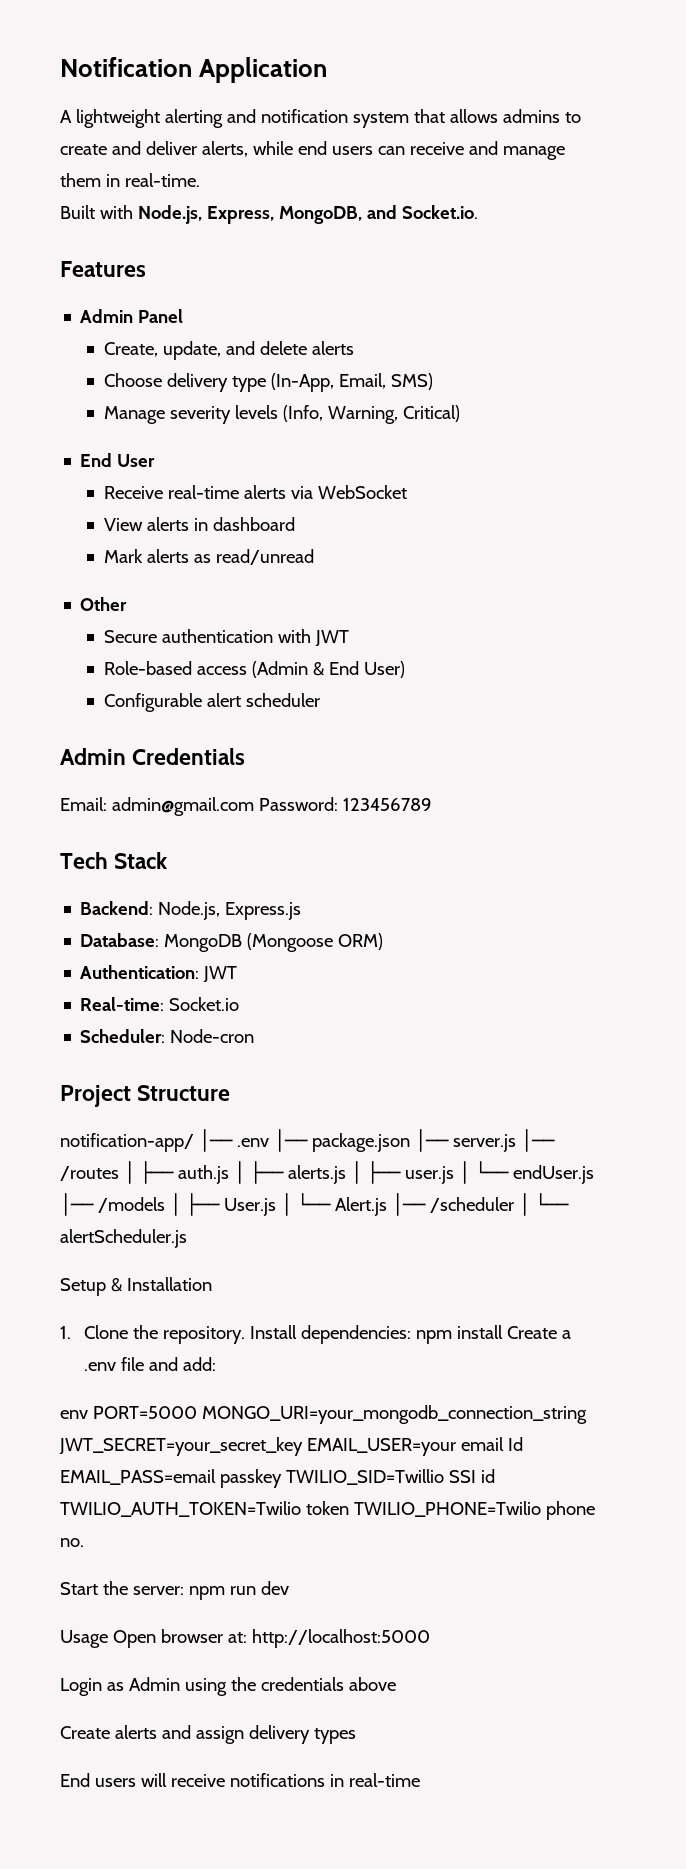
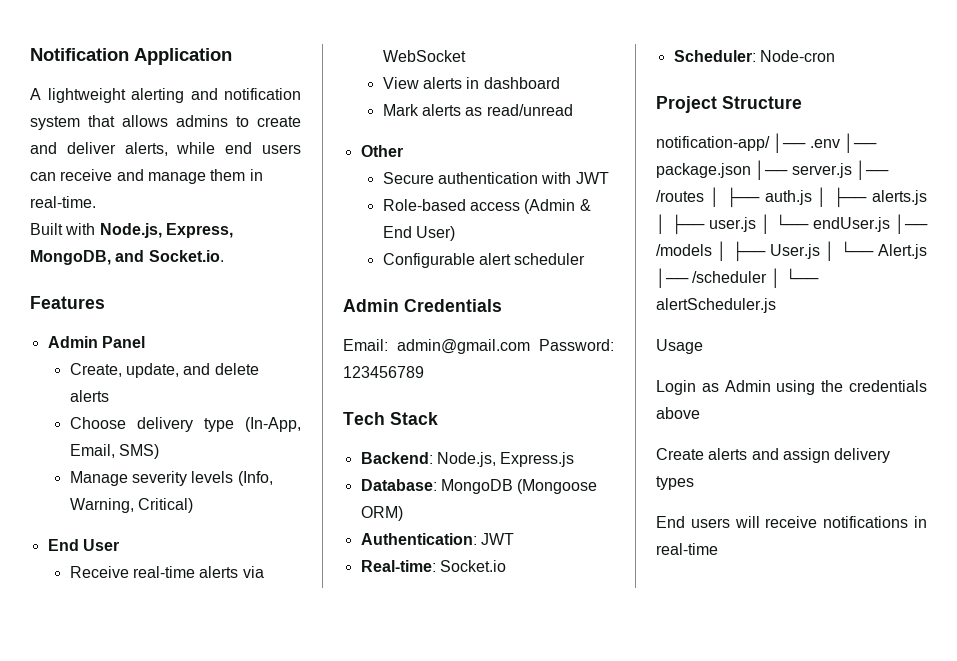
- Setup & Installation
- 1. Clone the repository. Install dependencies: npm install Create a .env file and add:
- env PORT=5000 MONGO_URI=your_mongodb_connection_string JWT_SECRET=your_secret_key EMAIL_USER=your email Id EMAIL_PASS=email passkey TWILIO_SID=Twillio SSI id TWILIO_AUTH_TOKEN=Twilio token TWILIO_PHONE=Twilio phone no.
- Start the server: npm run dev
- Usage Open browser at: http://localhost:5000
+ Usage

